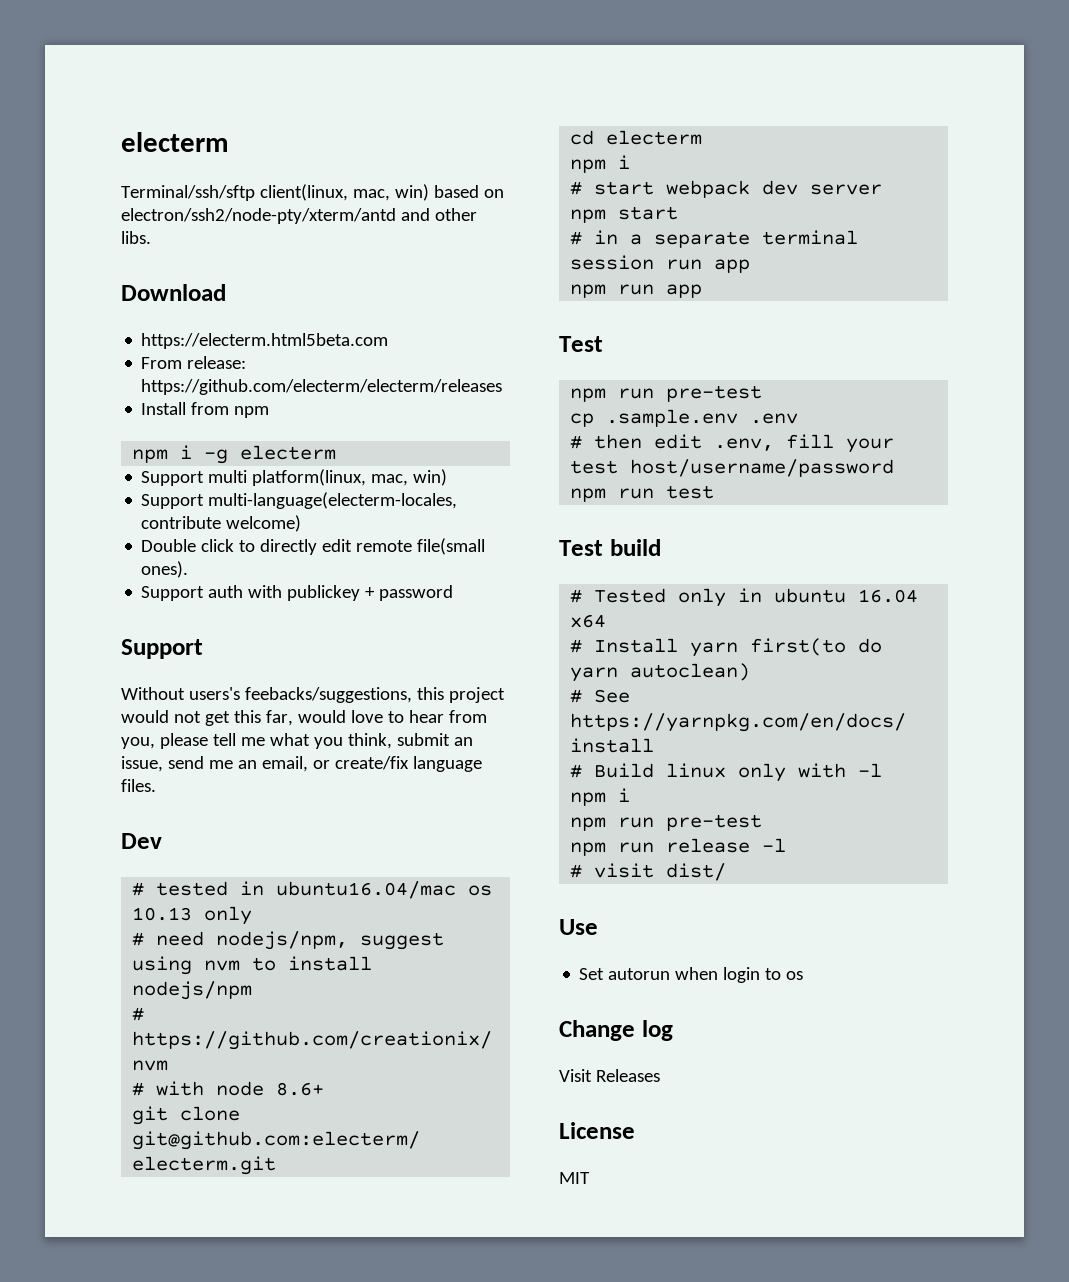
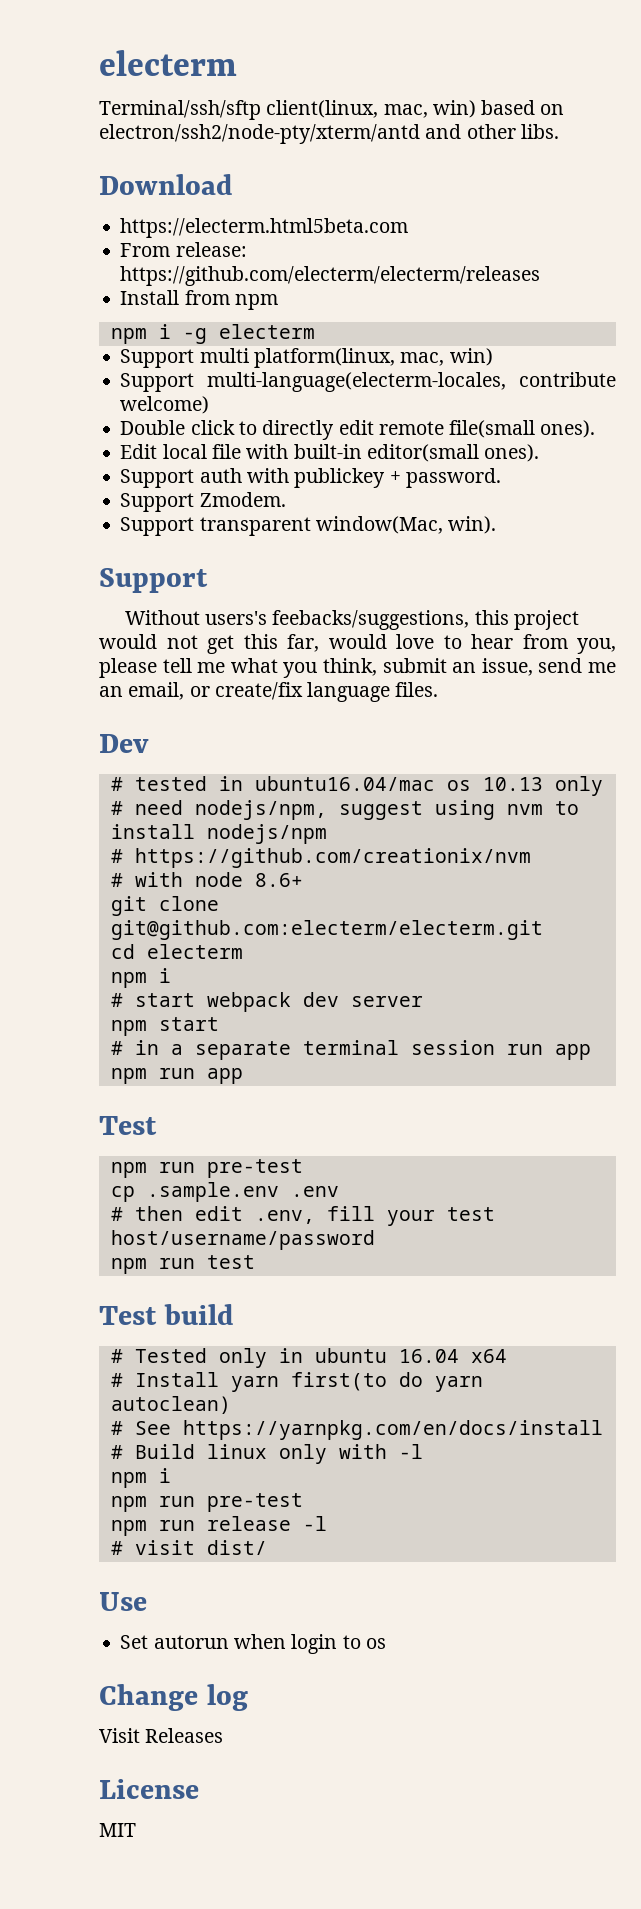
+ Edit local file with built-in editor(small ones).
- Support auth with publickey + password
+ Support auth with publickey + password.
+ Support Zmodem.
+ Support transparent window(Mac, win).

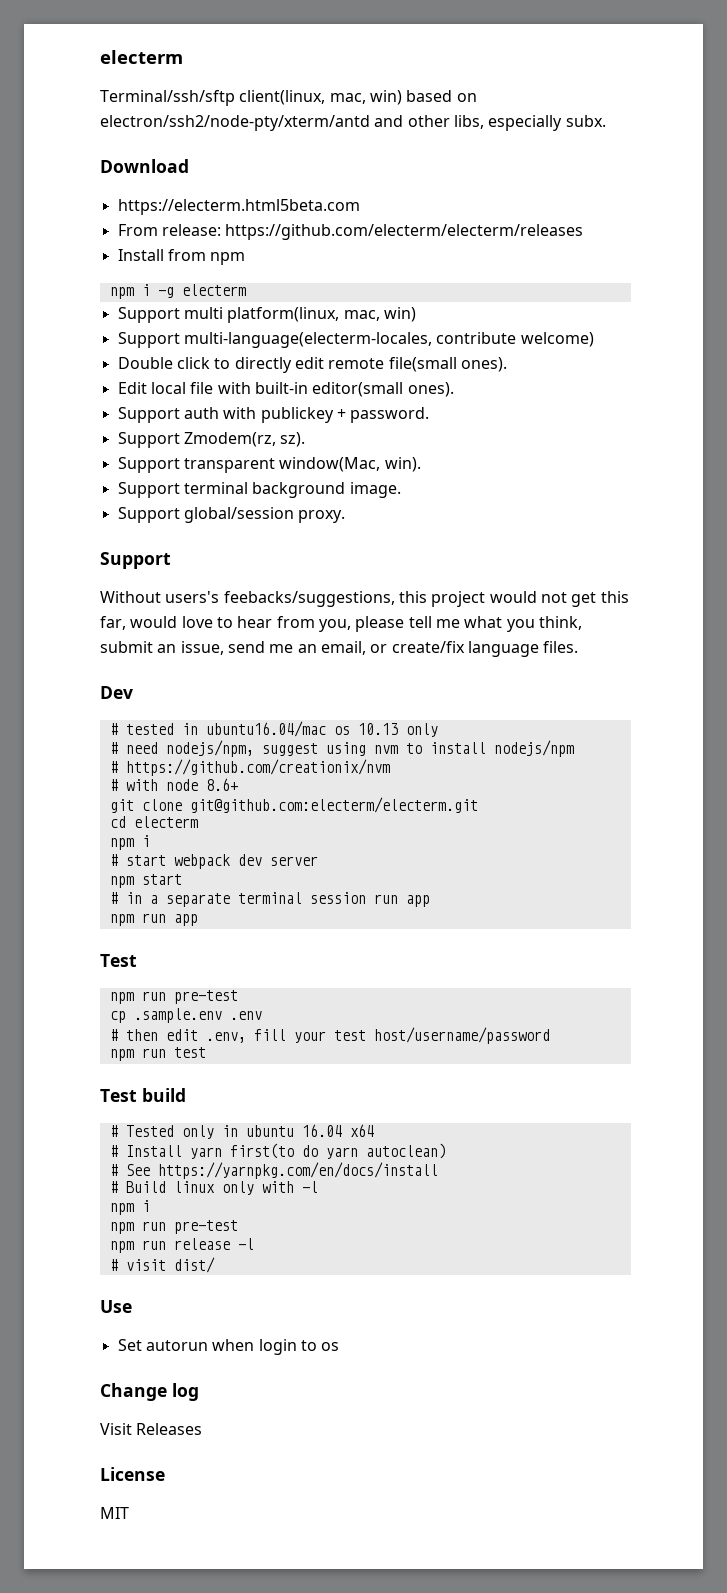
- Terminal/ssh/sftp client(linux, mac, win) based on electron/ssh2/node-pty/xterm/antd and other libs.
+ Terminal/ssh/sftp client(linux, mac, win) based on electron/ssh2/node-pty/xterm/antd and other libs, especially subx.
- Support Zmodem.
+ Support Zmodem(rz, sz).
+ Support terminal background image.
+ Support global/session proxy.

